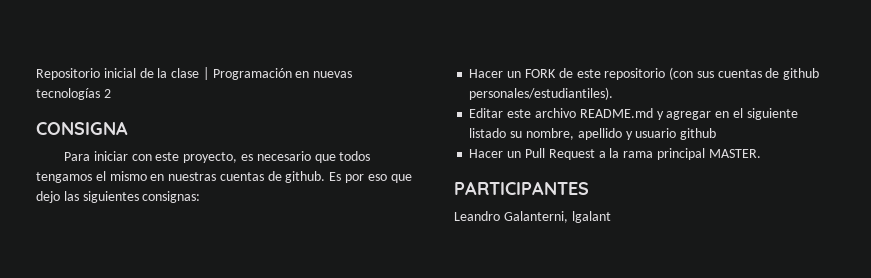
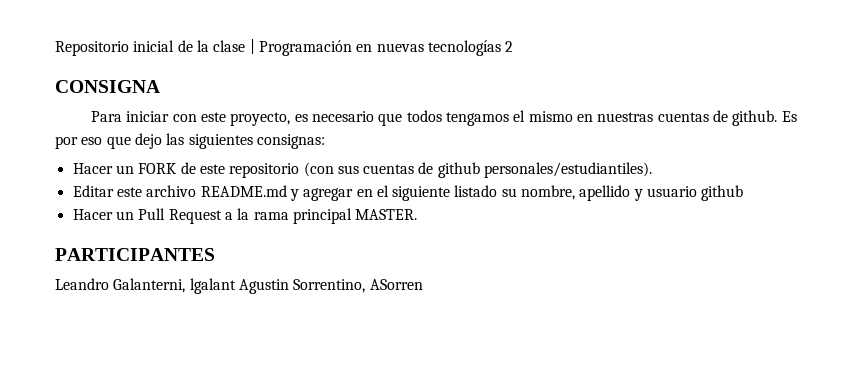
- Leandro Galanterni, lgalant
+ Leandro Galanterni, lgalant Agustin Sorrentino, ASorren

